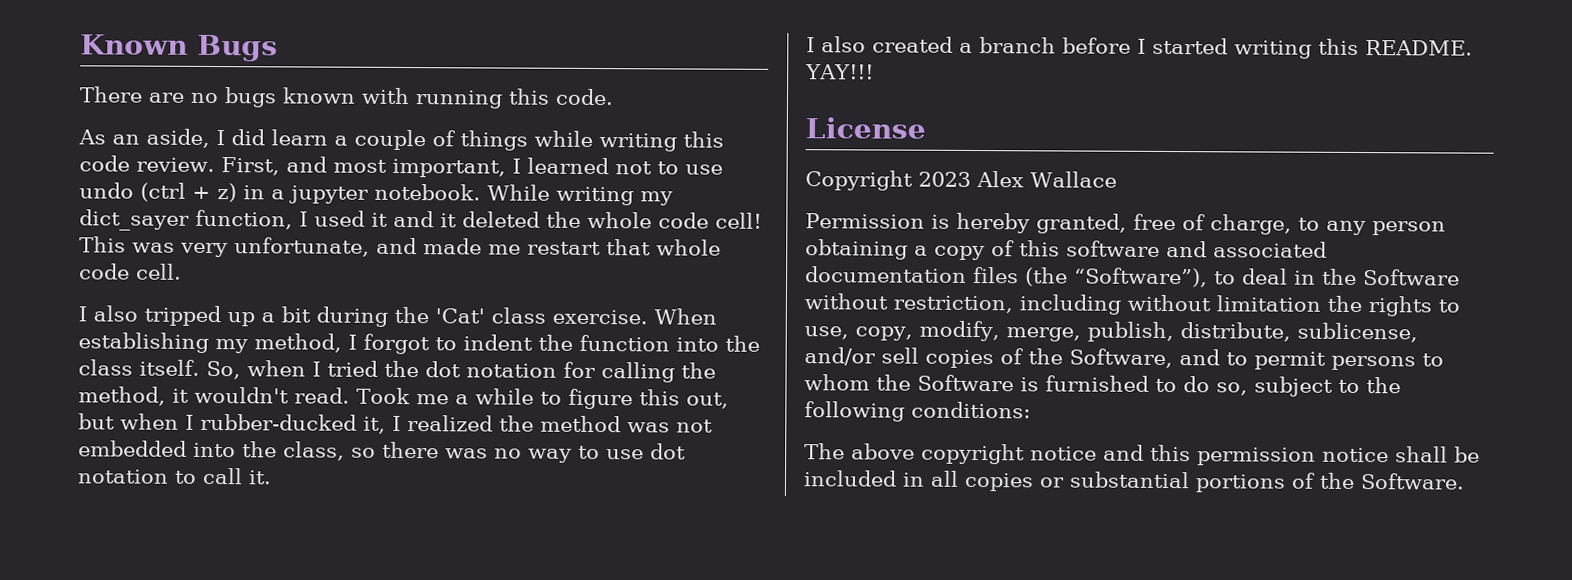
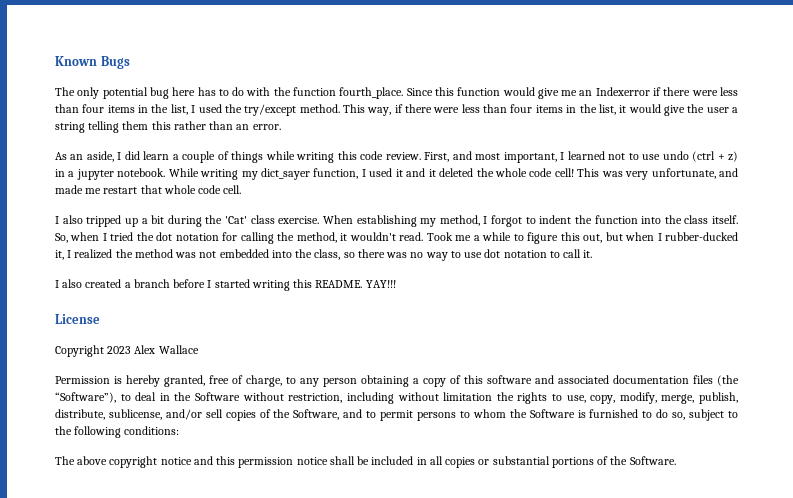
- There are no bugs known with running this code.
+ The only potential bug here has to do with the function fourth_place. Since this function would give me an Indexerror if there were less than four items in the list, I used the try/except method. This way, if there were less than four items in the list, it would give the user a string telling them this rather than an error.

